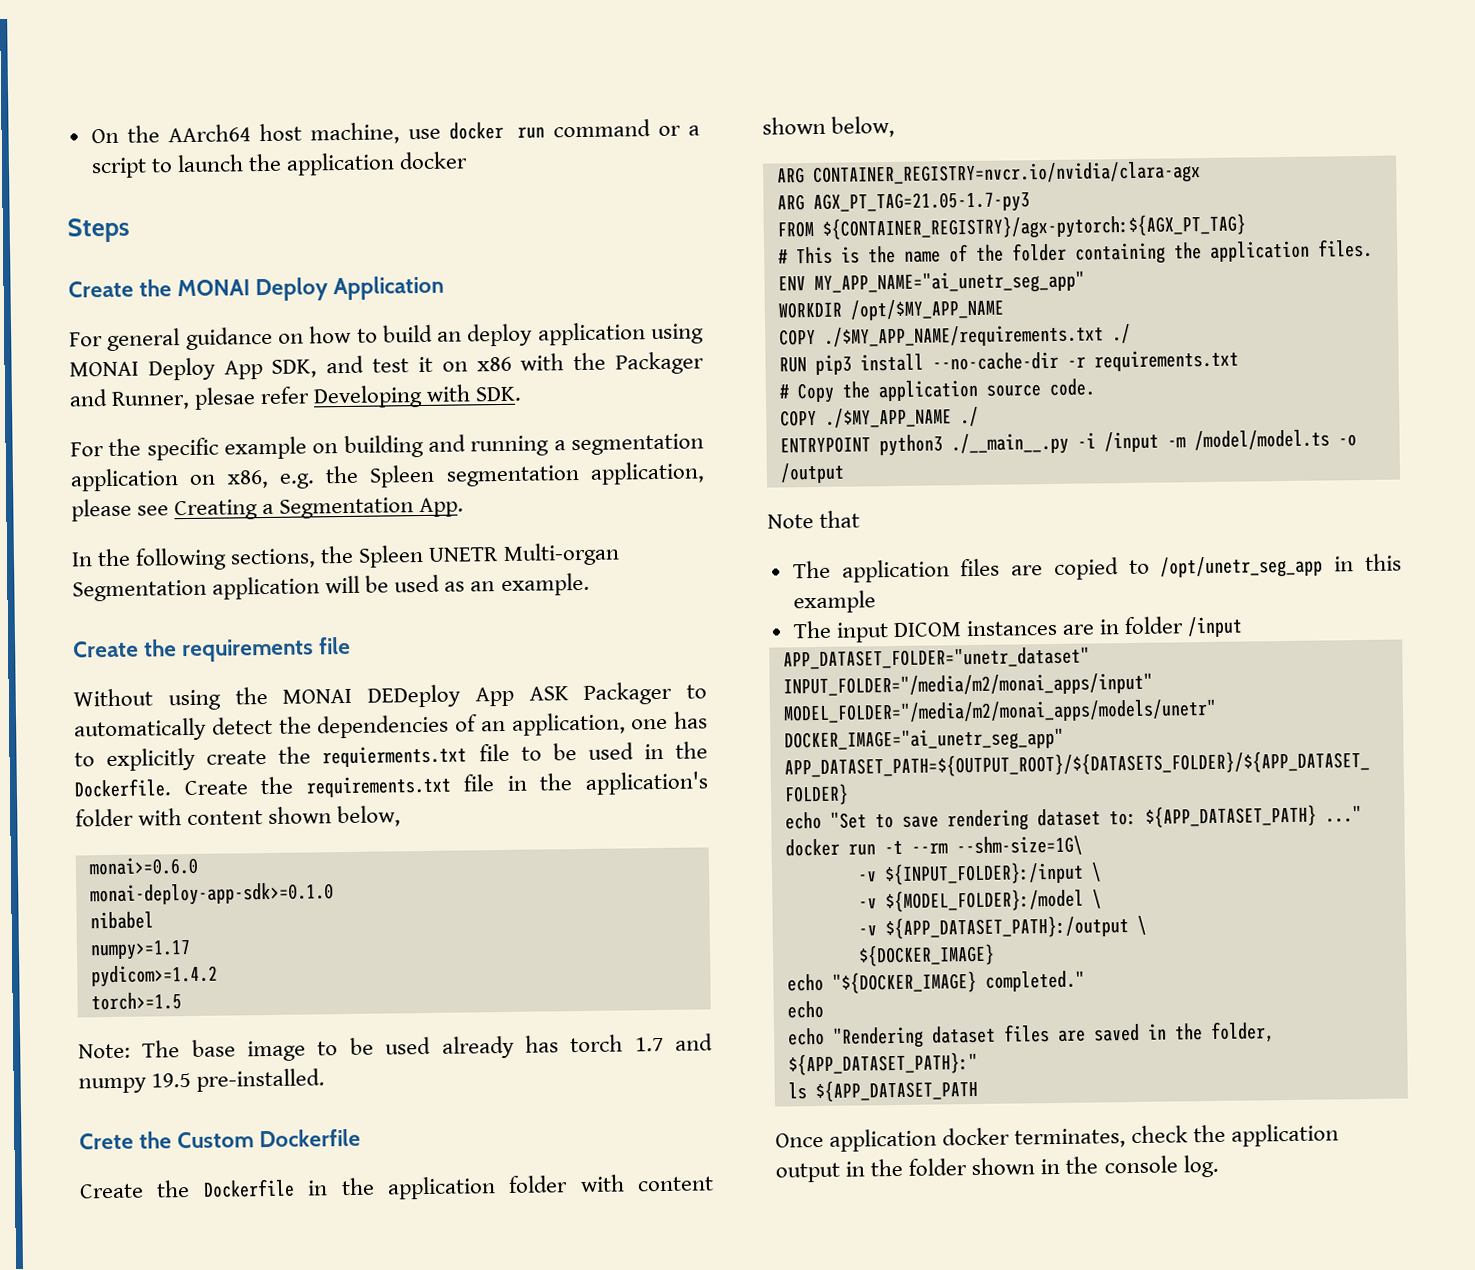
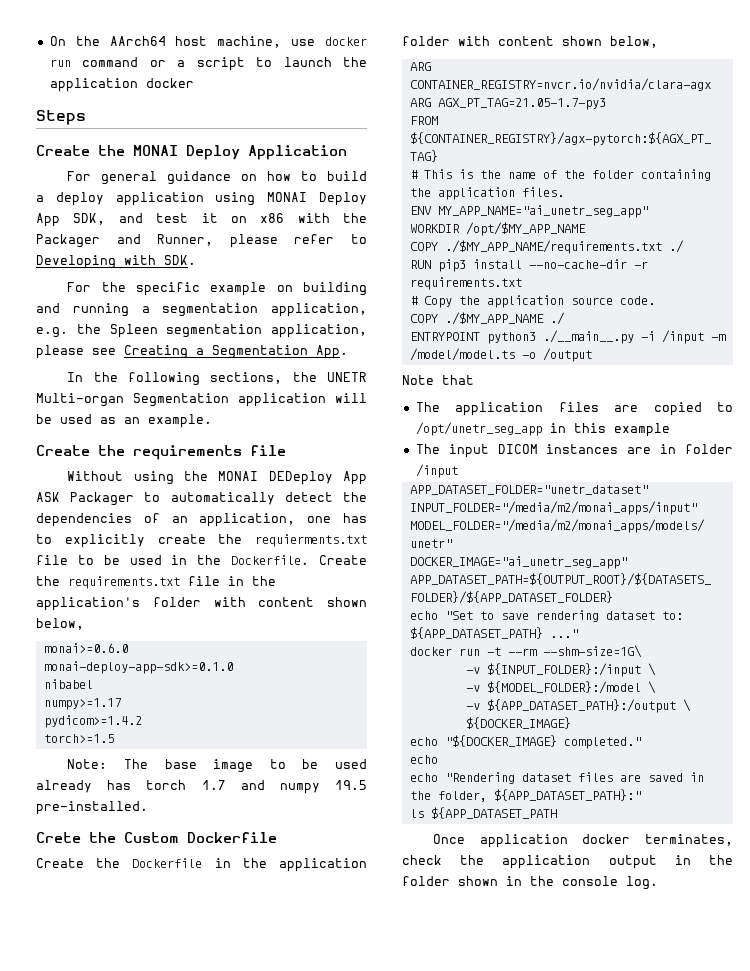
- For general guidance on how to build an deploy application using MONAI Deploy App SDK, and test it on x86 with the Packager and Runner, plesae refer Developing with SDK.
+ For general guidance on how to build a deploy application using MONAI Deploy App SDK, and test it on x86 with the Packager and Runner, please refer to Developing with SDK.
- For the specific example on building and running a segmentation application on x86, e.g. the Spleen segmentation application, please see Creating a Segmentation App.
+ For the specific example on building and running a segmentation application, e.g. the Spleen segmentation application, please see Creating a Segmentation App.
- In the following sections, the Spleen UNETR Multi-organ Segmentation application will be used as an example.
+ In the following sections, the UNETR Multi-organ Segmentation application will be used as an example.

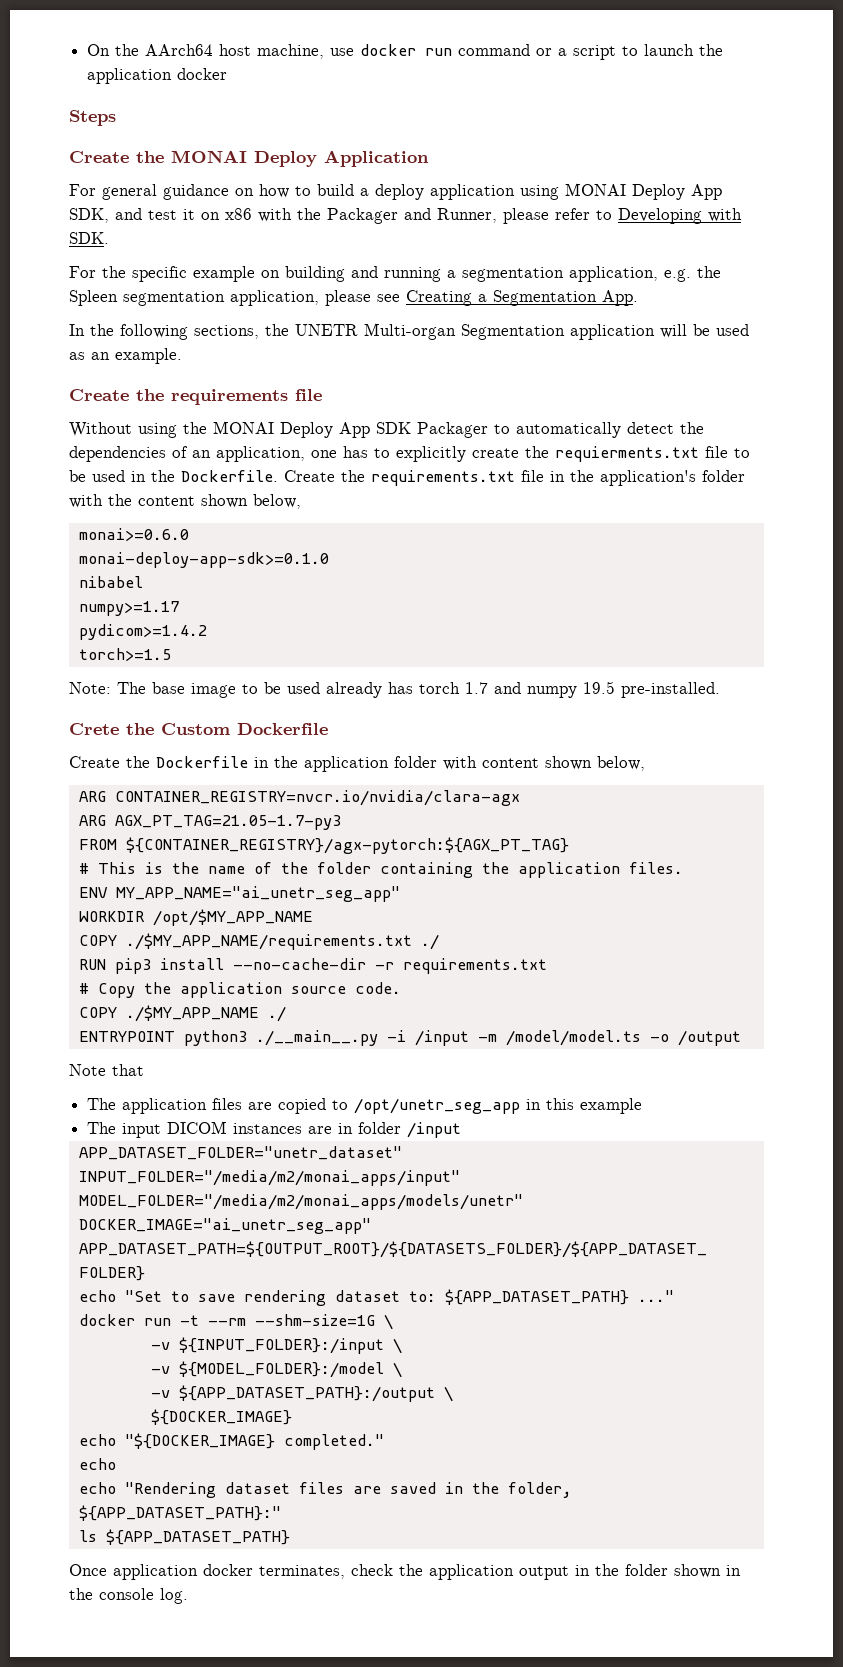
- Without using the MONAI DEDeploy App ASK Packager to automatically detect the dependencies of an application, one has to explicitly create the requierments.txt file to be used in the Dockerfile.
+ Without using the MONAI Deploy App SDK Packager to automatically detect the dependencies of an application, one has to explicitly create the requierments.txt file to be used in the Dockerfile.
- Create the requirements.txt file in the application's folder with content shown below,
+ Create the requirements.txt file in the application's folder with the content shown below,
- docker run -t --rm --shm-size=1G\
+ docker run -t --rm --shm-size=1G \
- ls ${APP_DATASET_PATH
+ ls ${APP_DATASET_PATH}

